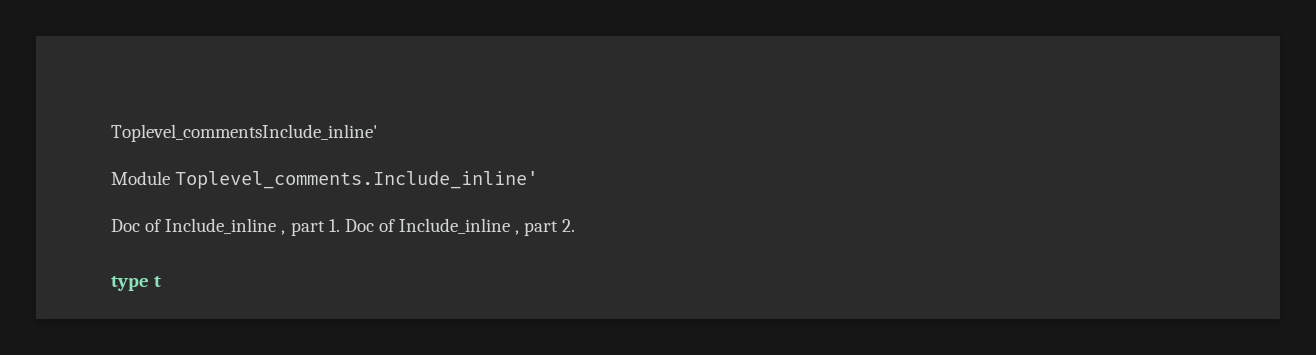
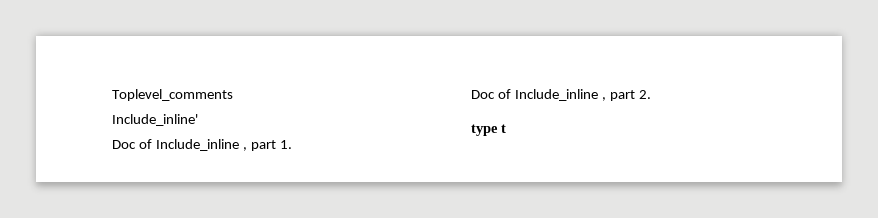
- Toplevel_commentsInclude_inline'
- Module Toplevel_comments.Include_inline'
+ Toplevel_comments
+ Include_inline'
- Doc of Include_inline , part 1. Doc of Include_inline , part 2.
+ Doc of Include_inline , part 1.
+ Doc of Include_inline , part 2.

